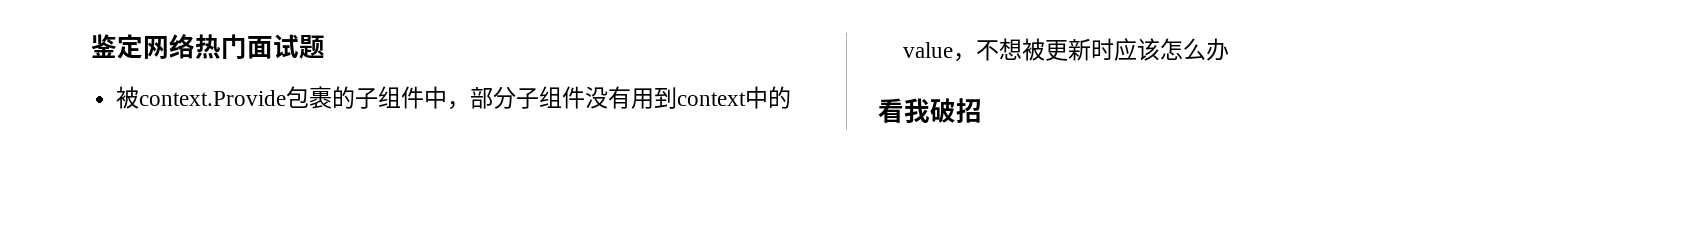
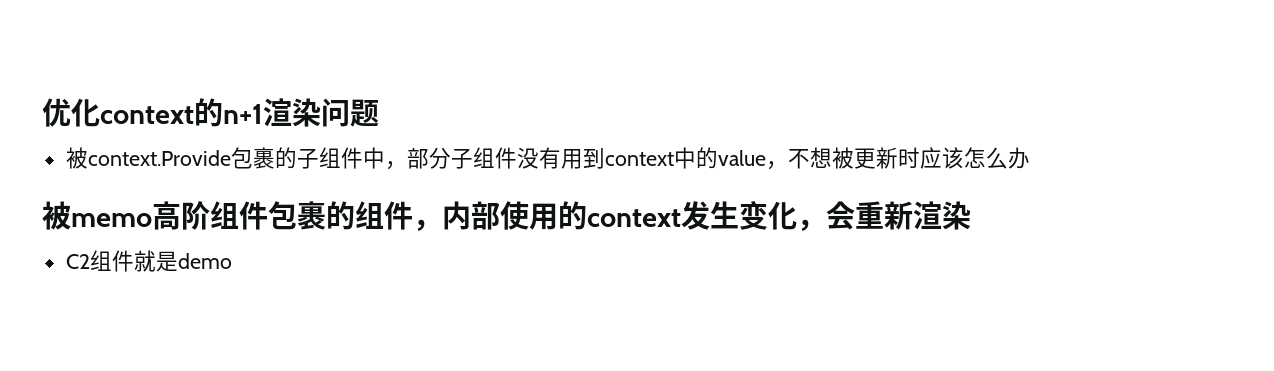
- 鉴定网络热门面试题
+ 优化context的n+1渲染问题
- 看我破招
+ 被memo高阶组件包裹的组件，内部使用的context发生变化，会重新渲染
+ C2组件就是demo

